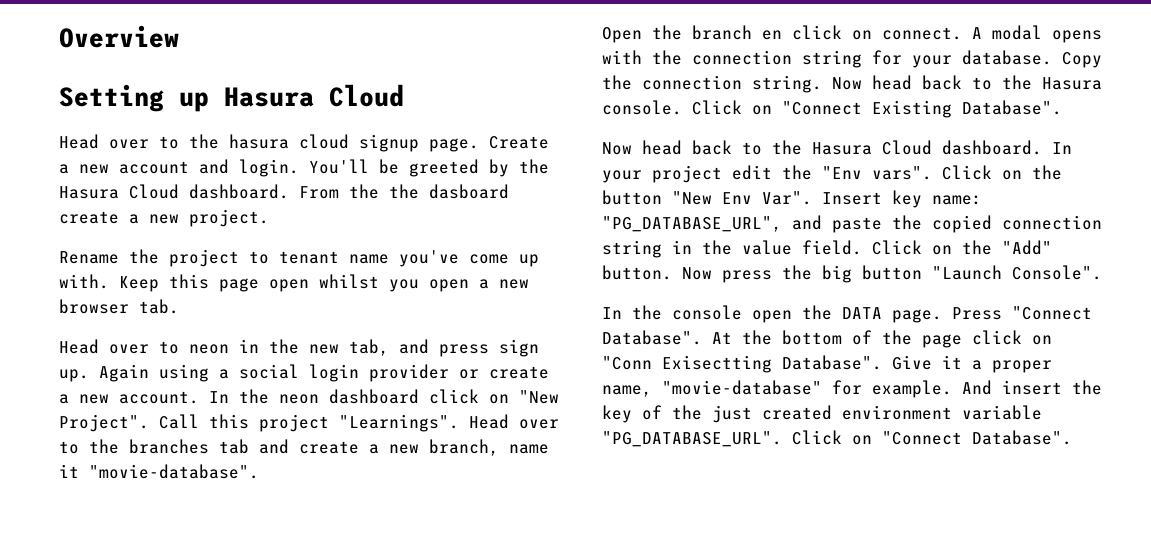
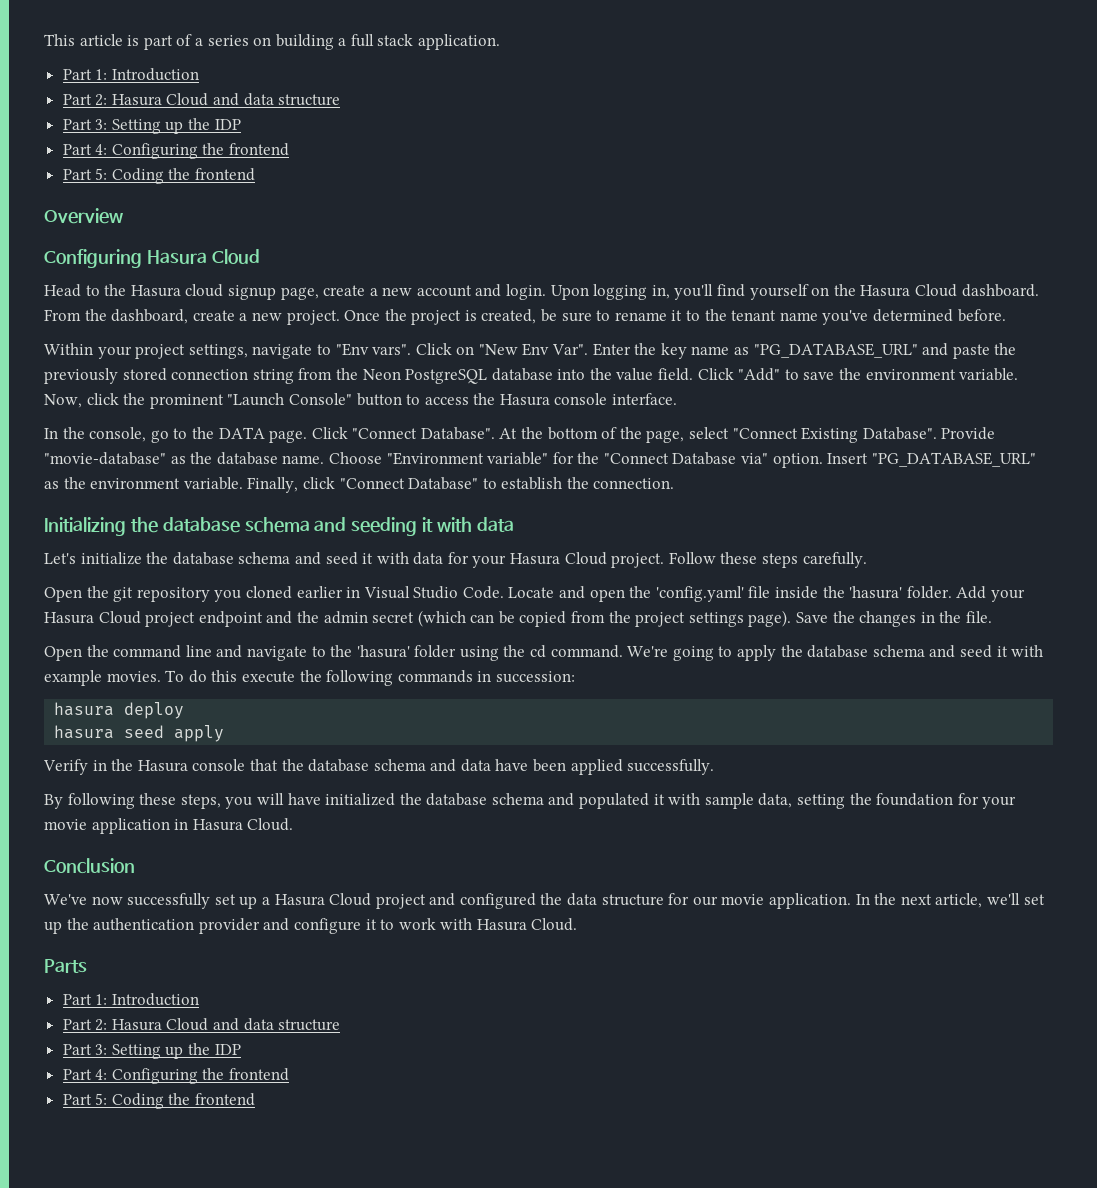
+ This article is part of a series on building a full stack application.
+ Part 1: Introduction
+ Part 2: Hasura Cloud and data structure
+ Part 3: Setting up the IDP
+ Part 4: Configuring the frontend
+ Part 5: Coding the frontend
- Setting up Hasura Cloud
+ Configuring Hasura Cloud
- Head over to the hasura cloud signup page. Create a new account and login.
+ Head to the Hasura cloud signup page, create a new account and login.
- You'll be greeted by the Hasura Cloud dashboard.
+ Upon logging in, you'll find yourself on the Hasura Cloud dashboard.
- From the the dasboard create a new project.
- Rename the project to tenant name you've come up with. Keep this page open whilst you open a new browser tab.
- Head over to neon in the new tab, and press sign up. Again using a social login provider or create a new account. In the neon dashboard click on "New Project". Call this project "Learnings". Head over to the branches tab and create a new branch, name it "movie-database".
- Open the branch en click on connect. A modal opens with the connection string for your database. Copy the connection string. Now head back to the Hasura console. Click on "Connect Existing Database".
- Now head back to the Hasura Cloud dashboard. In your project edit the "Env vars".
+ From the dashboard, create a new project. Once the project is created, be sure to rename it to the tenant name you've determined before.
+ Within your project settings, navigate to "Env vars".
- Click on the button "New Env Var".
+ Click on "New Env Var".
- Insert key name: "PG_DATABASE_URL", and paste the copied connection string in the value field. Click on the "Add" button. Now press the big button "Launch Console".
- In the console open the DATA page.
+ Enter the key name as "PG_DATABASE_URL" and paste the previously stored connection string from the Neon PostgreSQL database into the value field. Click "Add" to save the environment variable. Now, click the prominent "Launch Console" button to access the Hasura console interface.
+ In the console, go to the DATA page.
- Press "Connect Database".
+ Click "Connect Database".
- At the bottom of the page click on "Conn Exisectting Database". Give it a proper name, "movie-database" for example. And insert the key of the just created environment variable "PG_DATABASE_URL". Click on "Connect Database".
+ At the bottom of the page, select "Connect Existing Database". Provide "movie-database" as the database name. Choose "Environment variable" for the "Connect Database via" option. Insert "PG_DATABASE_URL" as the environment variable. Finally, click "Connect Database" to establish the connection.
+ Initializing the database schema and seeding it with data
+ Let's initialize the database schema and seed it with data for your Hasura Cloud project. Follow these steps carefully.
+ Open the git repository you cloned earlier in Visual Studio Code. Locate and open the 'config.yaml' file inside the 'hasura' folder. Add your Hasura Cloud project endpoint and the admin secret (which can be copied from the project settings page). Save the changes in the file.
+ Open the command line and navigate to the 'hasura' folder using the cd command. We're going to apply the database schema and seed it with example movies. To do this execute the following commands in succession:
+ hasura deploy
+ hasura seed apply
+ Verify in the Hasura console that the database schema and data have been applied successfully.
+ By following these steps, you will have initialized the database schema and populated it with sample data, setting the foundation for your movie application in Hasura Cloud.
+ Conclusion
+ We've now successfully set up a Hasura Cloud project and configured the data structure for our movie application. In the next article, we'll set up the authentication provider and configure it to work with Hasura Cloud.
+ Parts
+ Part 1: Introduction
+ Part 2: Hasura Cloud and data structure
+ Part 3: Setting up the IDP
+ Part 4: Configuring the frontend
+ Part 5: Coding the frontend

